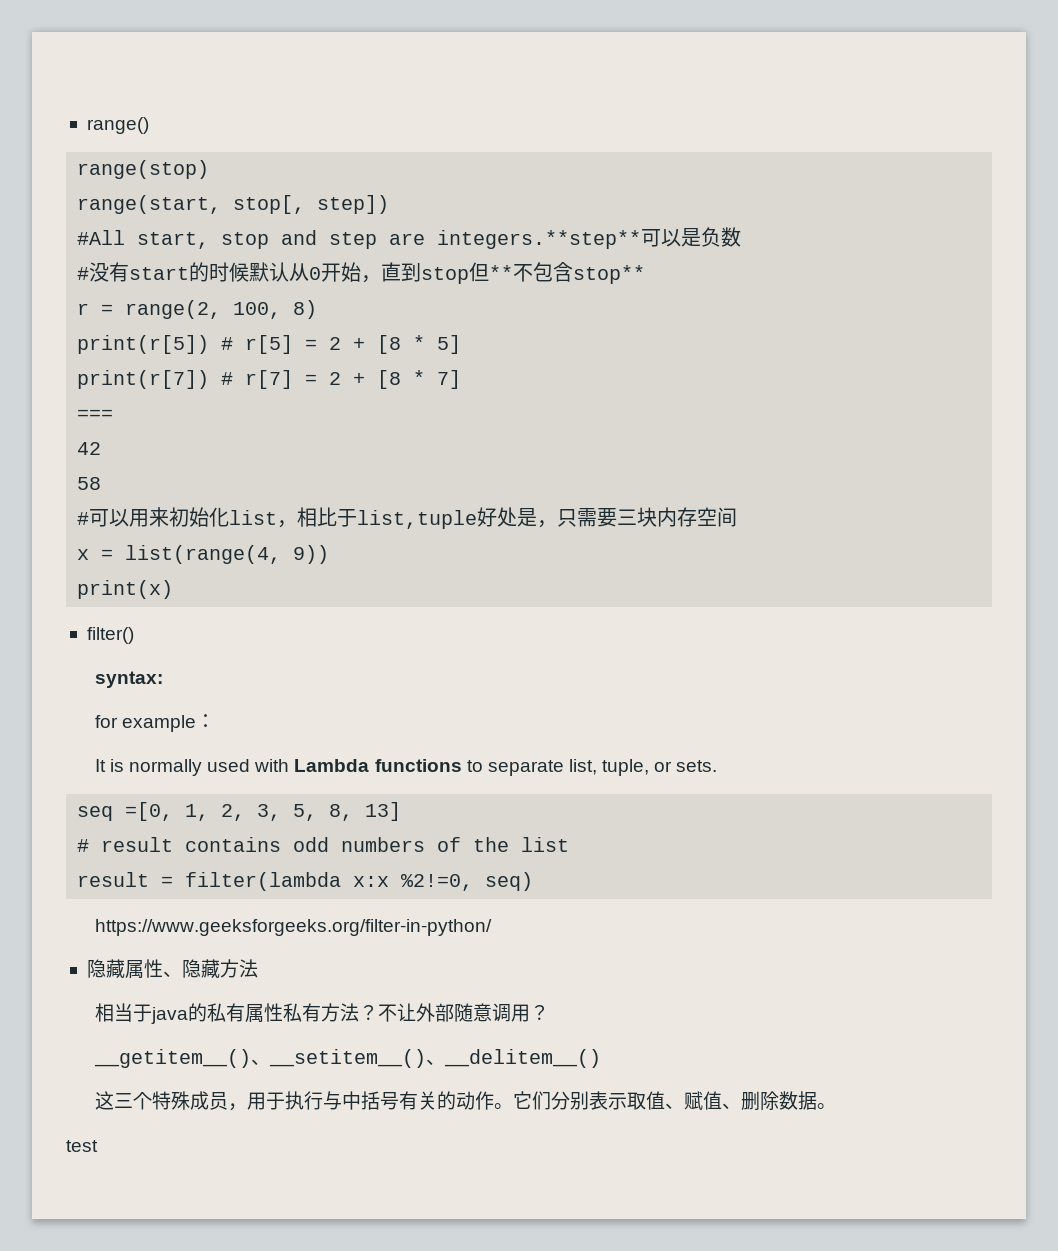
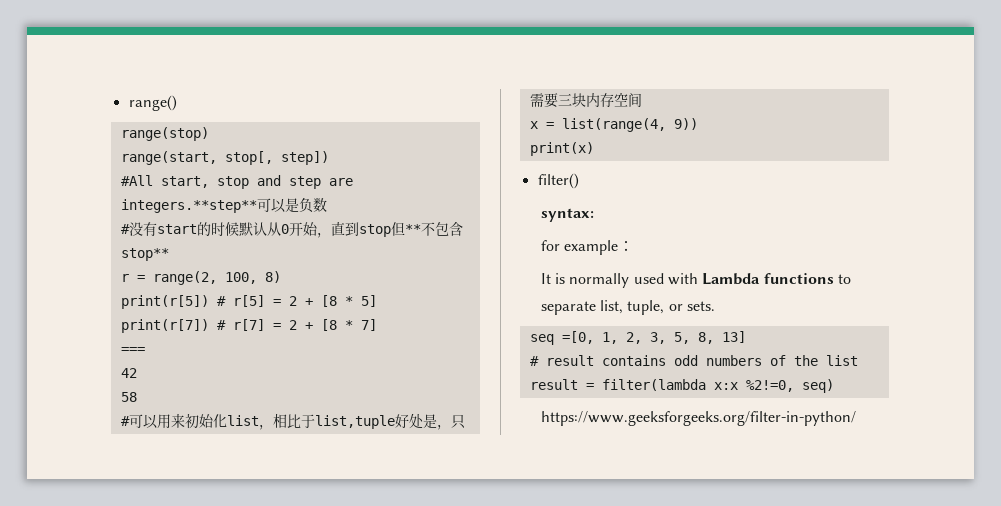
- 隐藏属性、隐藏方法
- 相当于java的私有属性私有方法？不让外部随意调用？
- __getitem__()、__setitem__()、__delitem__()
- 这三个特殊成员，用于执行与中括号有关的动作。它们分别表示取值、赋值、删除数据。
- test

